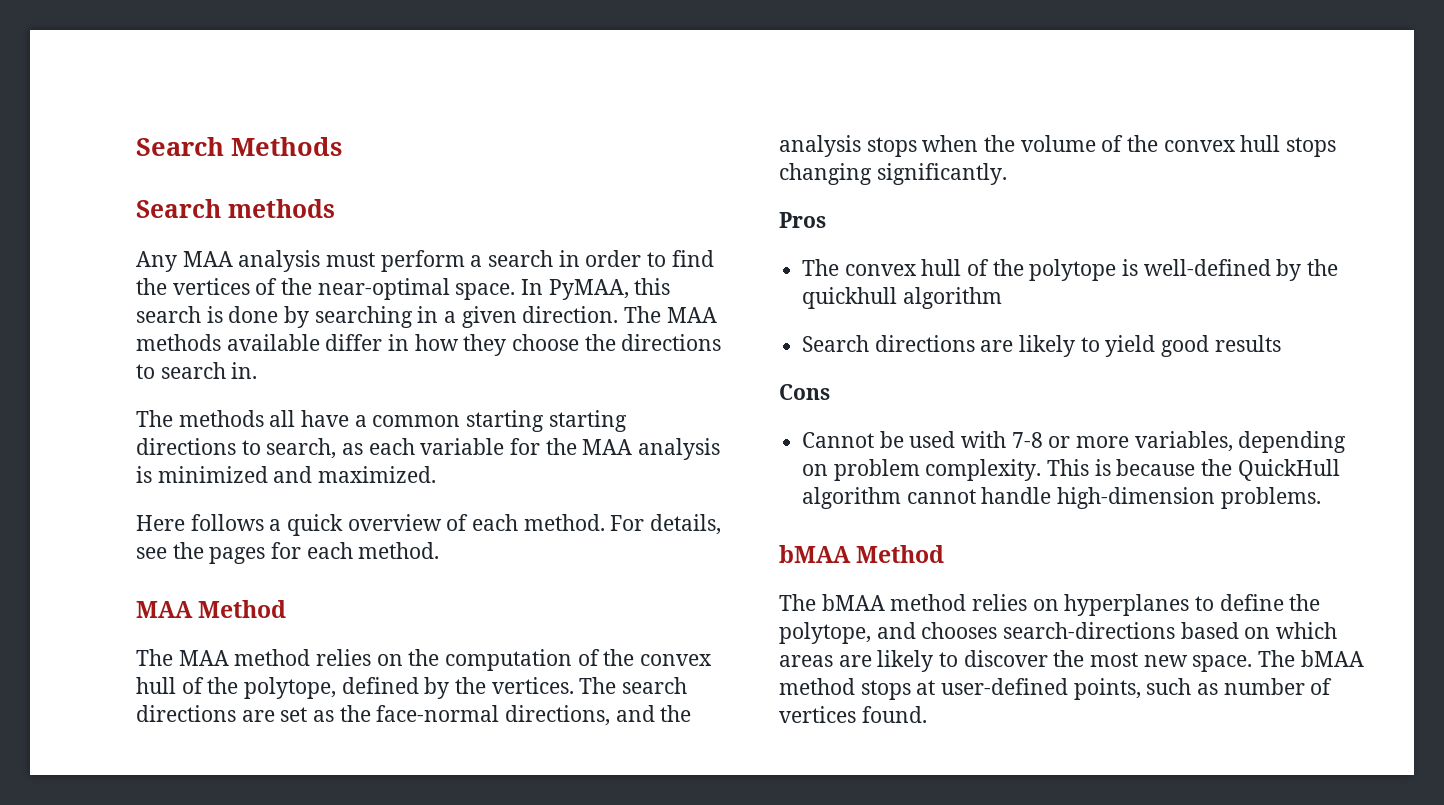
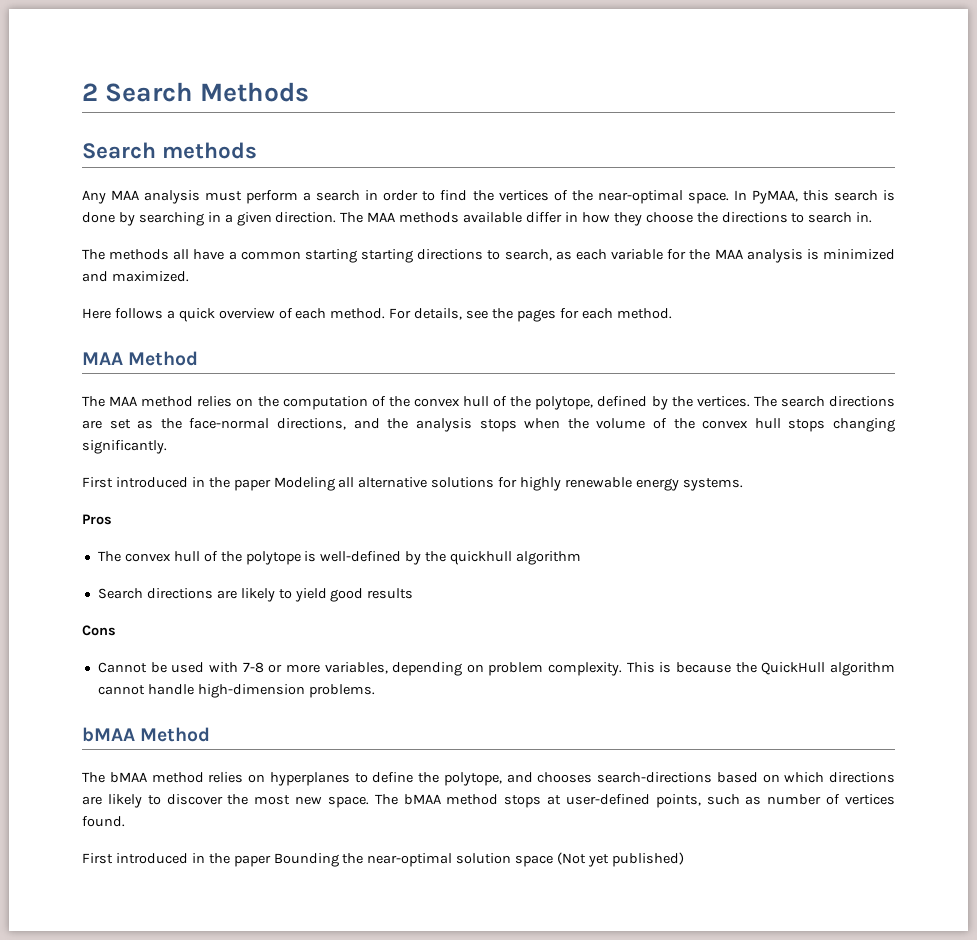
- Search Methods
+ 2 Search Methods
+ First introduced in the paper Modeling all alternative solutions for highly renewable energy systems.
- The bMAA method relies on hyperplanes to define the polytope, and chooses search-directions based on which areas are likely to discover the most new space.
+ The bMAA method relies on hyperplanes to define the polytope, and chooses search-directions based on which directions are likely to discover the most new space.
+ First introduced in the paper Bounding the near-optimal solution space (Not yet published)

